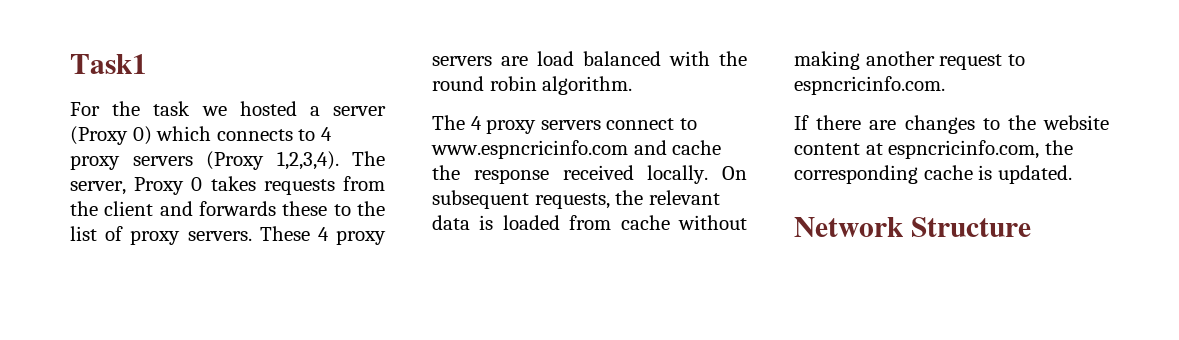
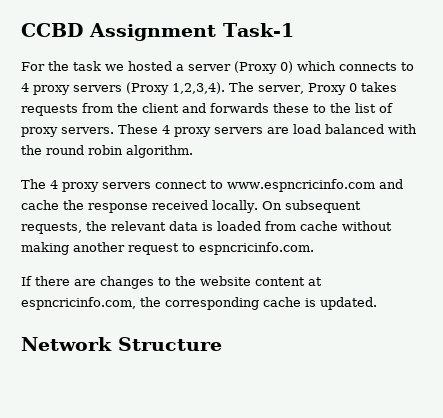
- Task1
+ CCBD Assignment Task-1

